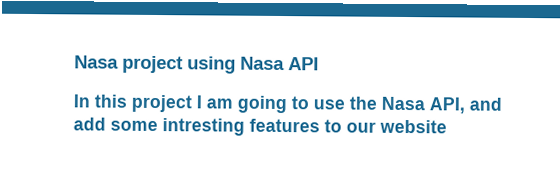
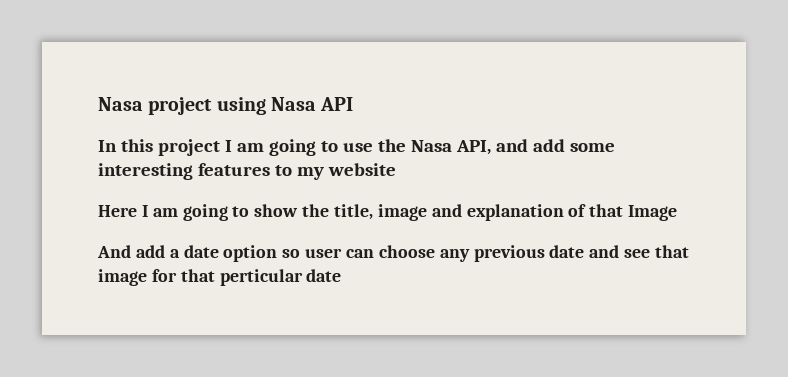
- In this project I am going to use the Nasa API, and add some intresting features to our website
+ In this project I am going to use the Nasa API, and add some interesting features to my website
+ Here I am going to show the title, image and explanation of that Image
+ And add a date option so user can choose any previous date and see that image for that perticular date

